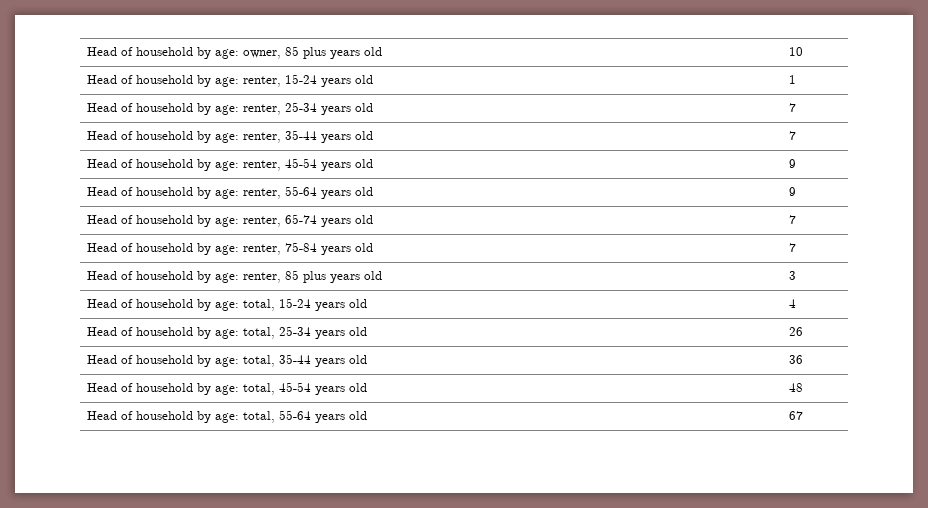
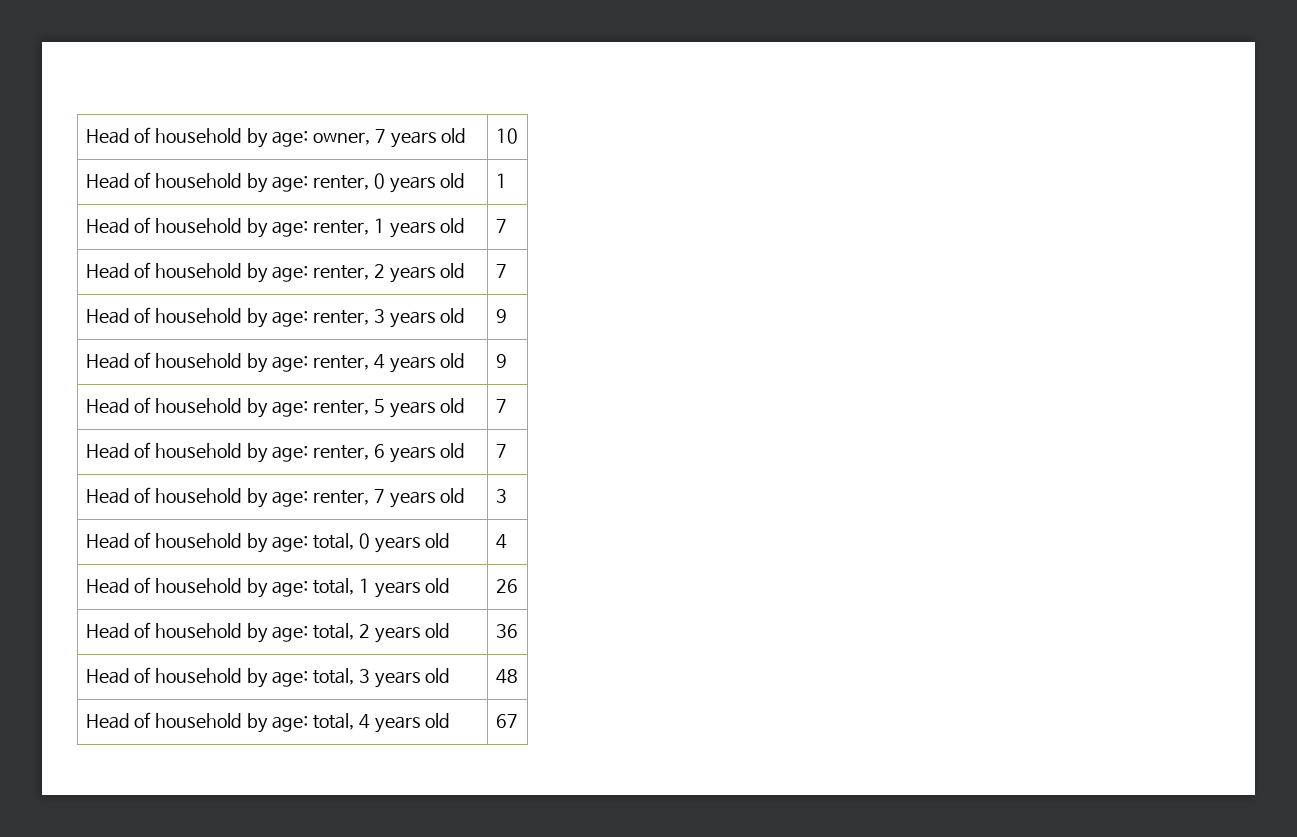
- Head of household by age: owner, 85 plus years old | 10
+ Head of household by age: owner, 7 years old | 10
- Head of household by age: renter, 15-24 years old | 1
+ Head of household by age: renter, 0 years old | 1
- Head of household by age: renter, 25-34 years old | 7
- Head of household by age: renter, 35-44 years old | 7
- Head of household by age: renter, 45-54 years old | 9
- Head of household by age: renter, 55-64 years old | 9
- Head of household by age: renter, 65-74 years old | 7
- Head of household by age: renter, 75-84 years old | 7
- Head of household by age: renter, 85 plus years old | 3
+ Head of household by age: renter, 1 years old | 7
+ Head of household by age: renter, 2 years old | 7
+ Head of household by age: renter, 3 years old | 9
+ Head of household by age: renter, 4 years old | 9
+ Head of household by age: renter, 5 years old | 7
+ Head of household by age: renter, 6 years old | 7
+ Head of household by age: renter, 7 years old | 3
- Head of household by age: total, 15-24 years old | 4
+ Head of household by age: total, 0 years old | 4
- Head of household by age: total, 25-34 years old | 26
+ Head of household by age: total, 1 years old | 26
- Head of household by age: total, 35-44 years old | 36
+ Head of household by age: total, 2 years old | 36
- Head of household by age: total, 45-54 years old | 48
+ Head of household by age: total, 3 years old | 48
- Head of household by age: total, 55-64 years old | 67
+ Head of household by age: total, 4 years old | 67

